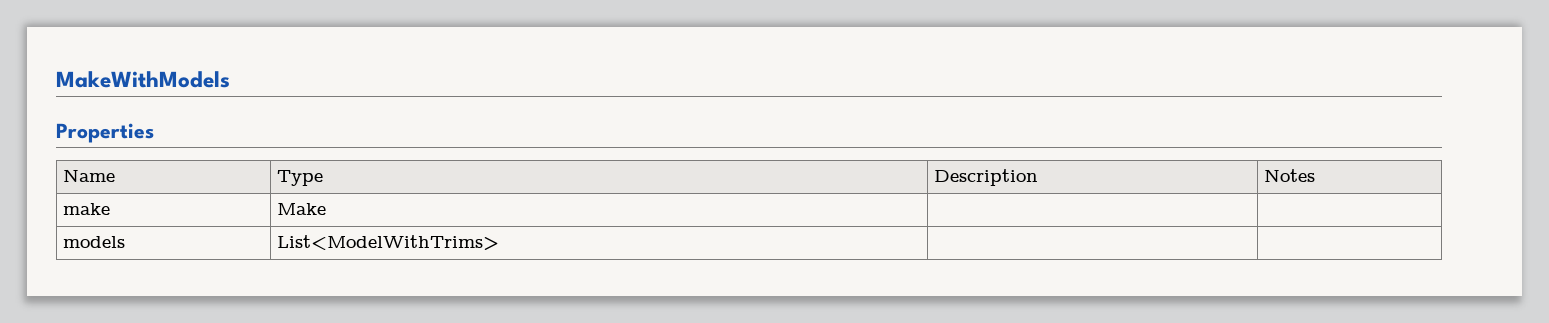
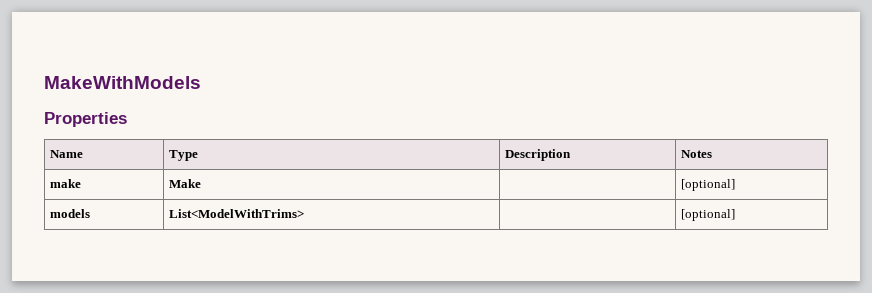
- make | Make | |
+ make | Make | | [optional]
- models | List<ModelWithTrims> | |
+ models | List<ModelWithTrims> | | [optional]

